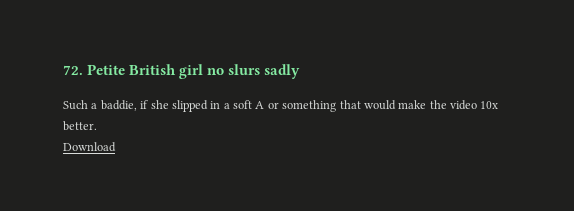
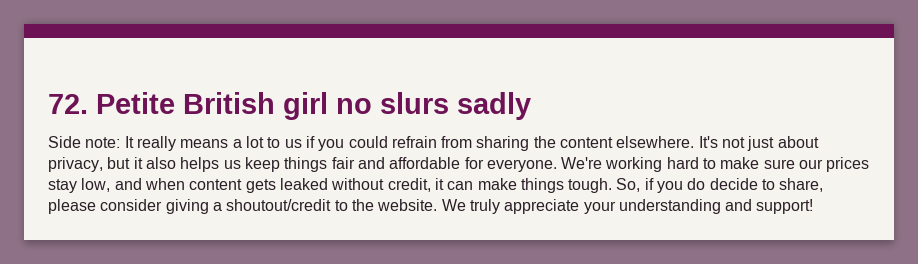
- Such a baddie, if she slipped in a soft A or something that would make the video 10x better.
- Download
+ Side note: It really means a lot to us if you could refrain from sharing the content elsewhere. It's not just about privacy, but it also helps us keep things fair and affordable for everyone. We're working hard to make sure our prices stay low, and when content gets leaked without credit, it can make things tough. So, if you do decide to share, please consider giving a shoutout/credit to the website. We truly appreciate your understanding and support!

